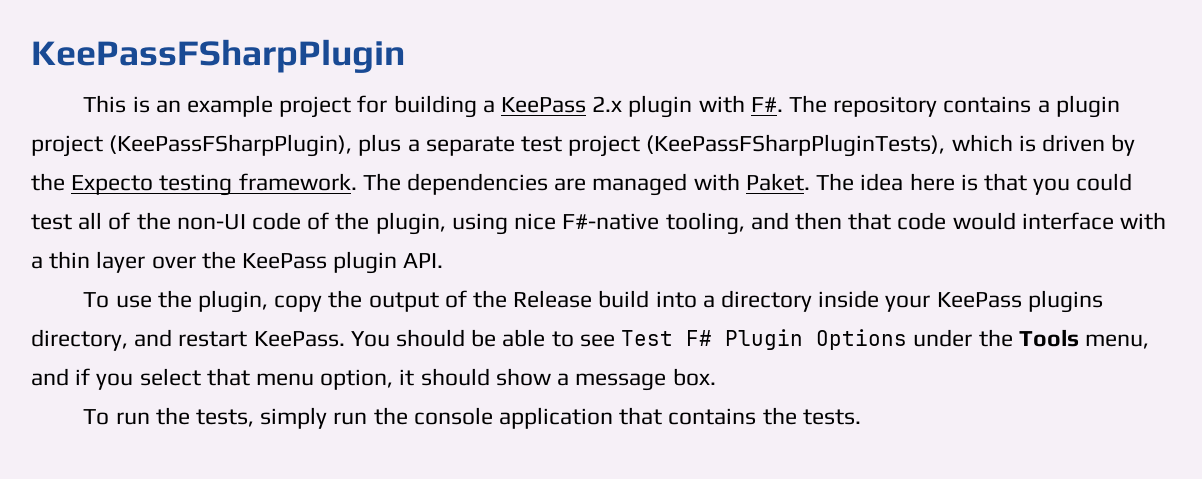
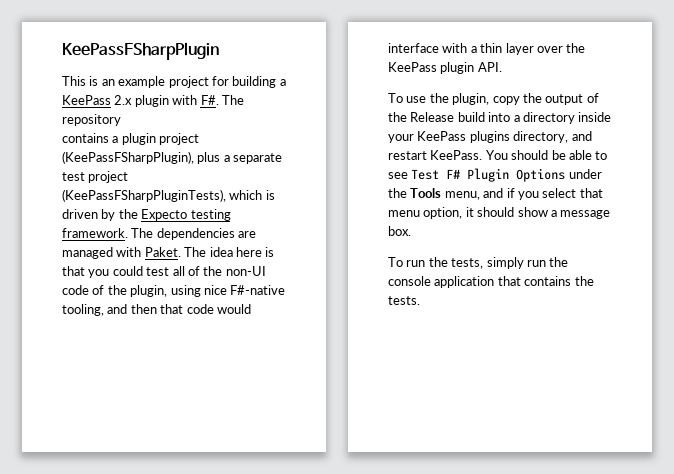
- This is an example project for building a KeePass 2.x plugin with F#. The repository contains a plugin project (KeePassFSharpPlugin), plus a separate test project (KeePassFSharpPluginTests), which is driven by the Expecto testing framework.
+ This is an example project for building a KeePass 2.x plugin with F#. The repository
+ contains a plugin project (KeePassFSharpPlugin), plus a separate test project (KeePassFSharpPluginTests), which is driven by the Expecto testing framework.

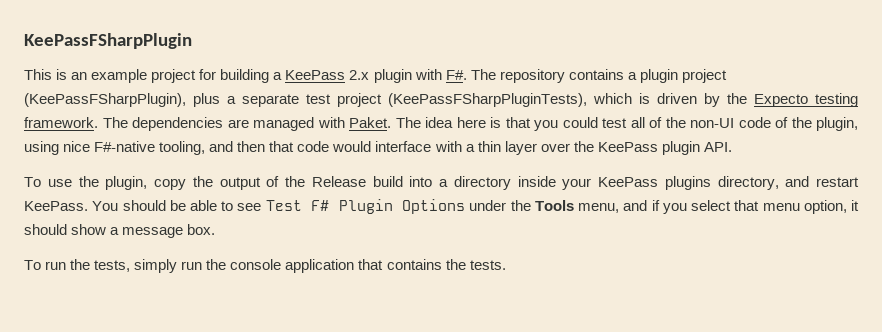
- This is an example project for building a KeePass 2.x plugin with F#. The repository
- contains a plugin project (KeePassFSharpPlugin), plus a separate test project (KeePassFSharpPluginTests), which is driven by the Expecto testing framework.
+ This is an example project for building a KeePass 2.x plugin with F#. The repository contains a plugin project (KeePassFSharpPlugin), plus a separate test project (KeePassFSharpPluginTests), which is driven by the Expecto testing framework.

